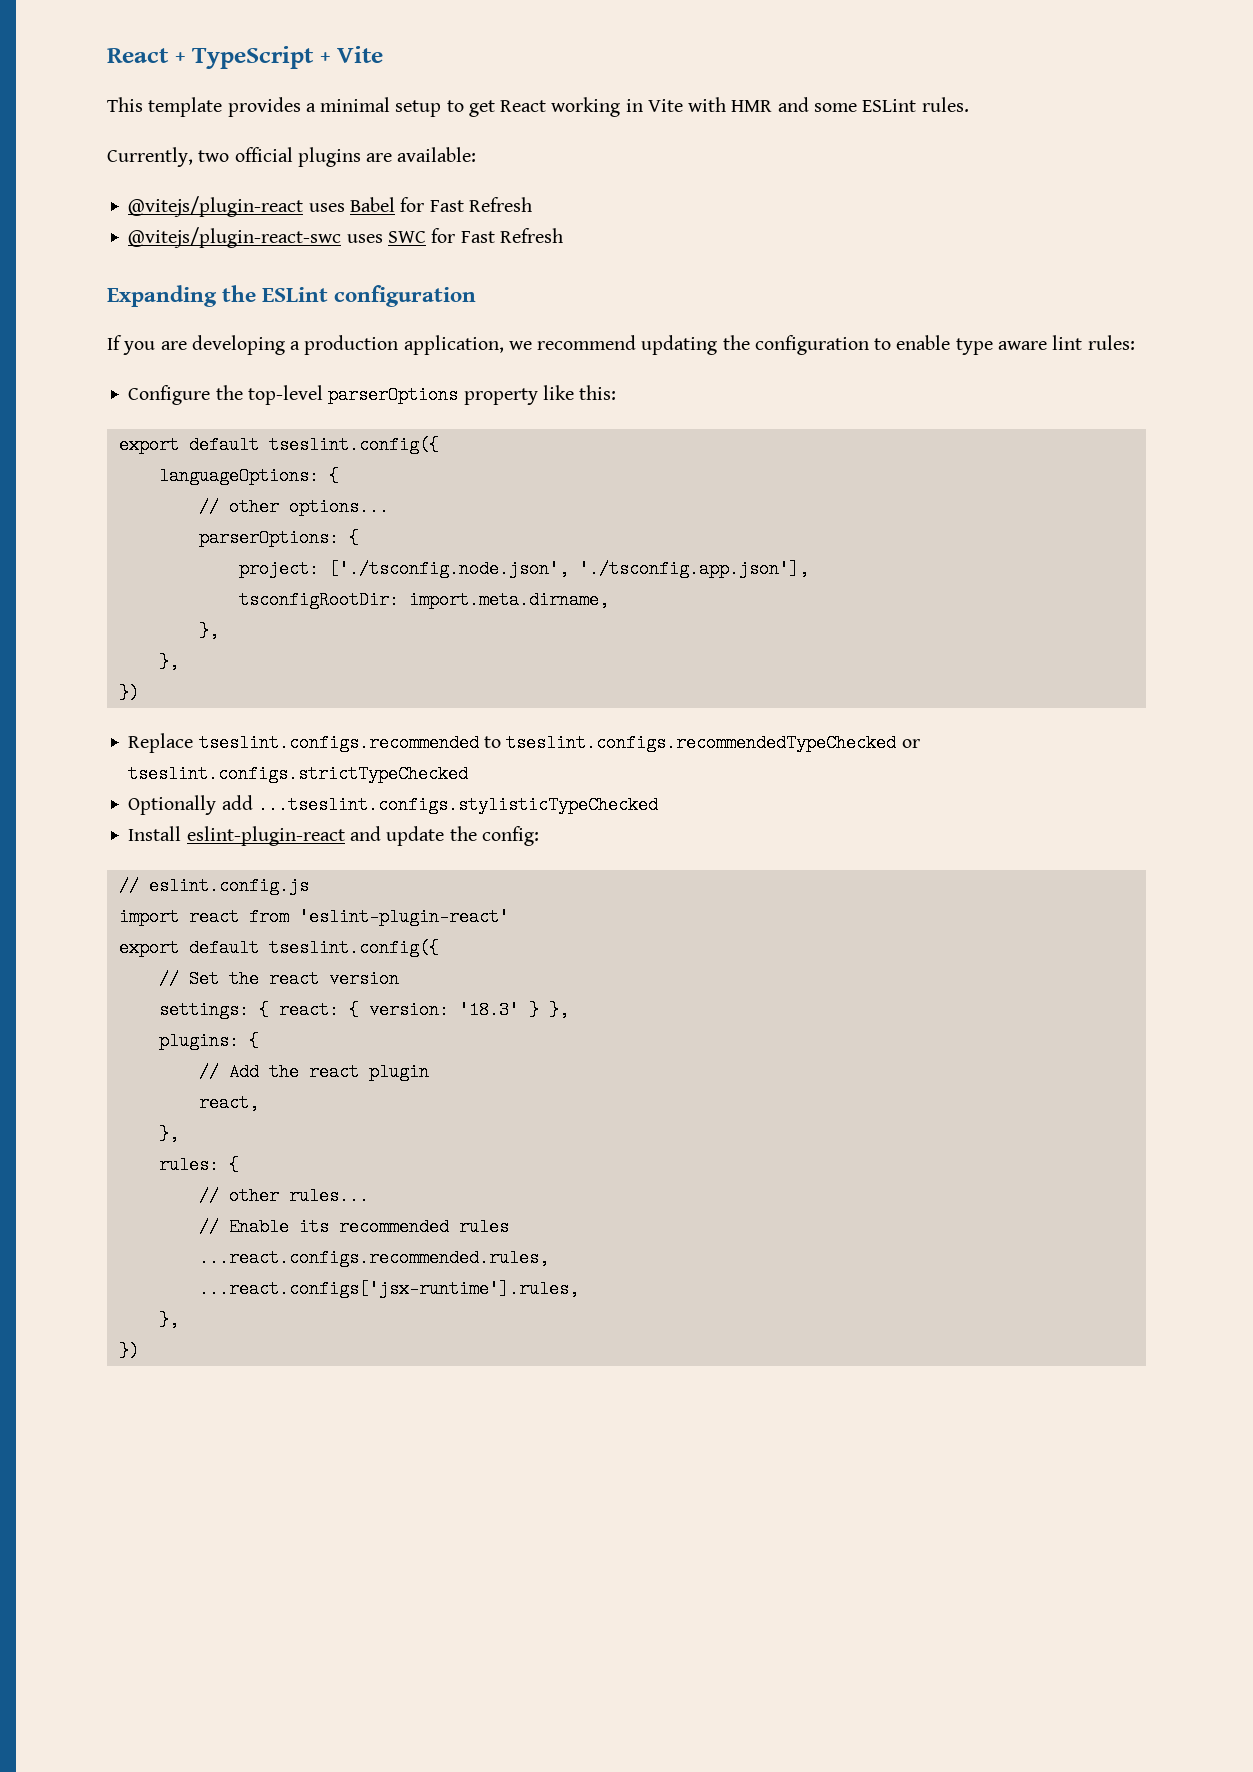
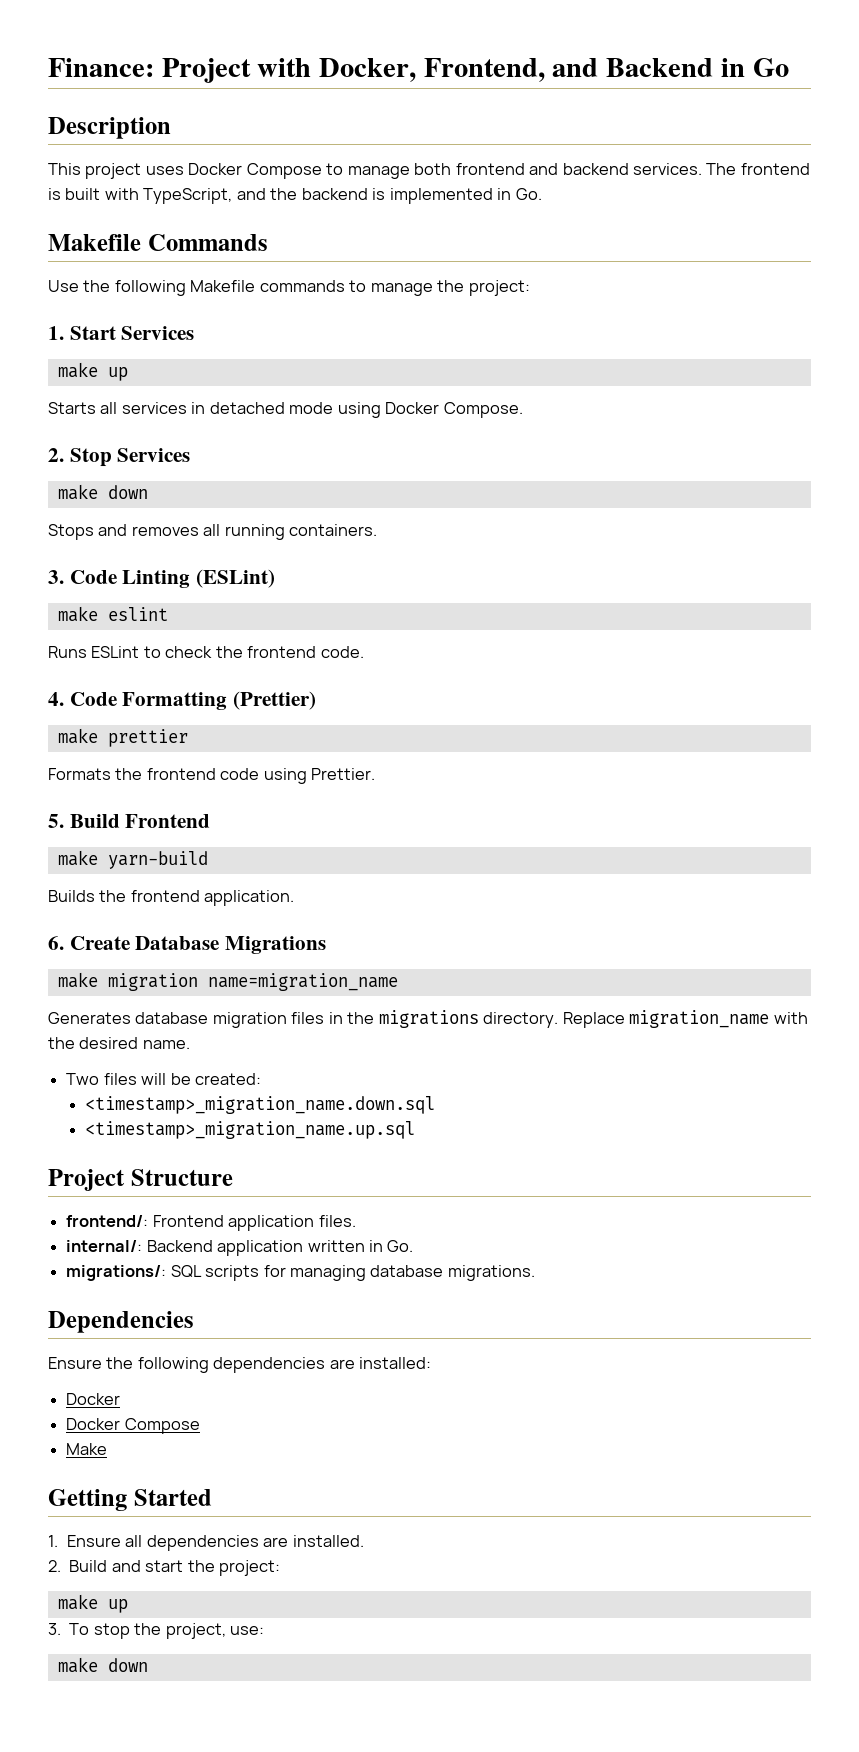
- React + TypeScript + Vite
- This template provides a minimal setup to get React working in Vite with HMR and some ESLint rules.
- Currently, two official plugins are available:
- @vitejs/plugin-react uses Babel for Fast Refresh
- @vitejs/plugin-react-swc uses SWC for Fast Refresh
- Expanding the ESLint configuration
- If you are developing a production application, we recommend updating the configuration to enable type aware lint rules:
- Configure the top-level parserOptions property like this:
- export default tseslint.config({
- languageOptions: {
- // other options...
- parserOptions: {
- project: ['./tsconfig.node.json', './tsconfig.app.json'],
- tsconfigRootDir: import.meta.dirname,
- },
- },
- })
- Replace tseslint.configs.recommended to tseslint.configs.recommendedTypeChecked or tseslint.configs.strictTypeChecked
- Optionally add ...tseslint.configs.stylisticTypeChecked
- Install eslint-plugin-react and update the config:
- // eslint.config.js
- import react from 'eslint-plugin-react'
- export default tseslint.config({
- // Set the react version
- settings: { react: { version: '18.3' } },
- plugins: {
- // Add the react plugin
- react,
- },
- rules: {
- // other rules...
- // Enable its recommended rules
- ...react.configs.recommended.rules,
- ...react.configs['jsx-runtime'].rules,
- },
- })
+ Finance: Project with Docker, Frontend, and Backend in Go
+ Description
+ This project uses Docker Compose to manage both frontend and backend services. The frontend is built with TypeScript, and the backend is implemented in Go.
+ Makefile Commands
+ Use the following Makefile commands to manage the project:
+ 1. Start Services
+ make up
+ Starts all services in detached mode using Docker Compose.
+ 2. Stop Services
+ make down
+ Stops and removes all running containers.
+ 3. Code Linting (ESLint)
+ make eslint
+ Runs ESLint to check the frontend code.
+ 4. Code Formatting (Prettier)
+ make prettier
+ Formats the frontend code using Prettier.
+ 5. Build Frontend
+ make yarn-build
+ Builds the frontend application.
+ 6. Create Database Migrations
+ make migration name=migration_name
+ Generates database migration files in the migrations directory. Replace migration_name with the desired name.
+ Two files will be created:
+ <timestamp>_migration_name.down.sql
+ <timestamp>_migration_name.up.sql
+ Project Structure
+ frontend/: Frontend application files.
+ internal/: Backend application written in Go.
+ migrations/: SQL scripts for managing database migrations.
+ Dependencies
+ Ensure the following dependencies are installed:
+ Docker
+ Docker Compose
+ Make
+ Getting Started
+ 1. Ensure all dependencies are installed.
+ 2. Build and start the project:
+ make up
+ 3. To stop the project, use:
+ make down

